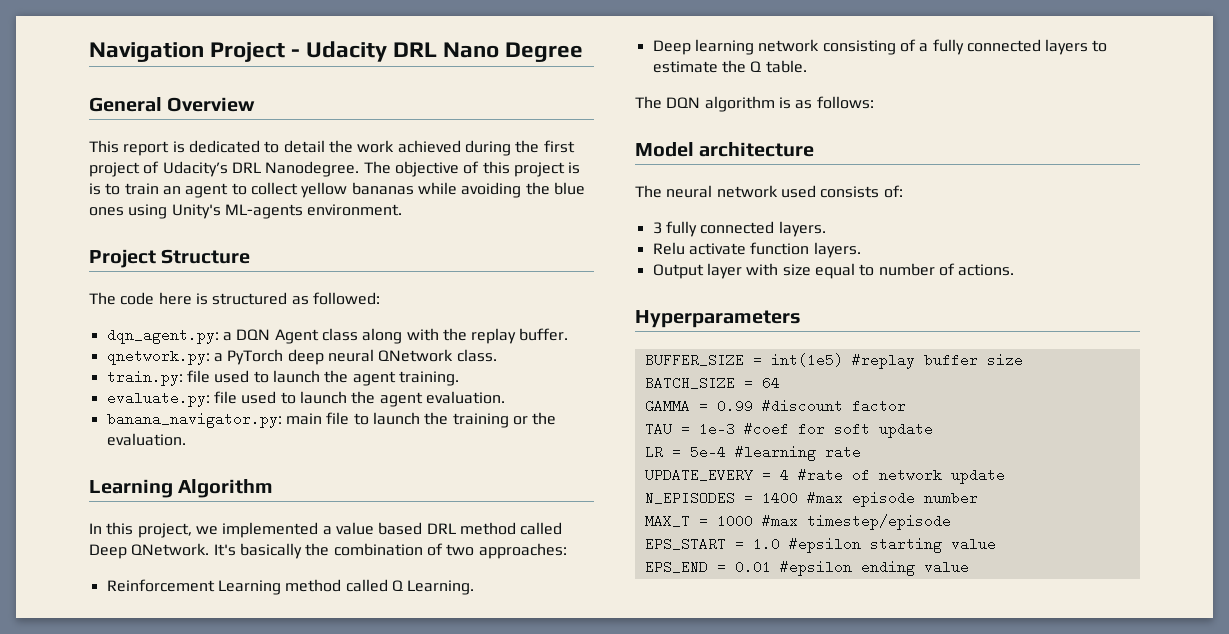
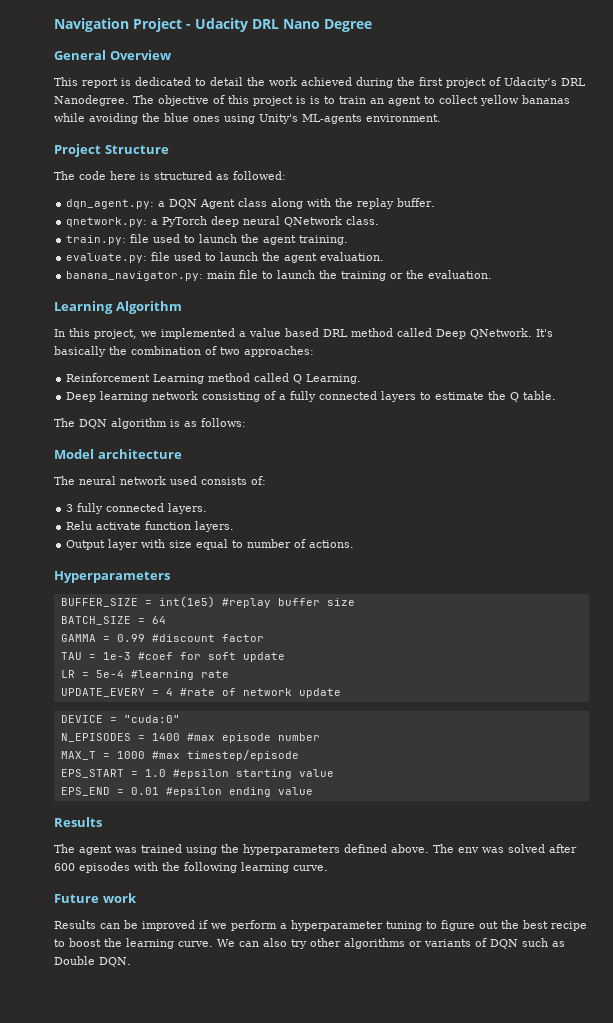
+ DEVICE = "cuda:0"
  EPS_END = 0.01 #epsilon ending value
+ Results
+ The agent was trained using the hyperparameters defined above. The env was solved after 600 episodes with the following learning curve.
+ Future work
+ Results can be improved if we perform a hyperparameter tuning to figure out the best recipe to boost the learning curve. We can also try other algorithms or variants of DQN such as Double DQN.

